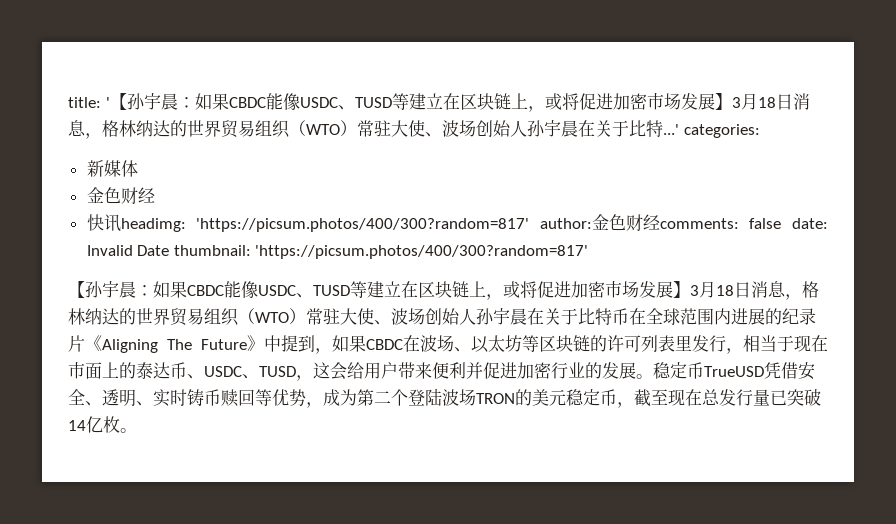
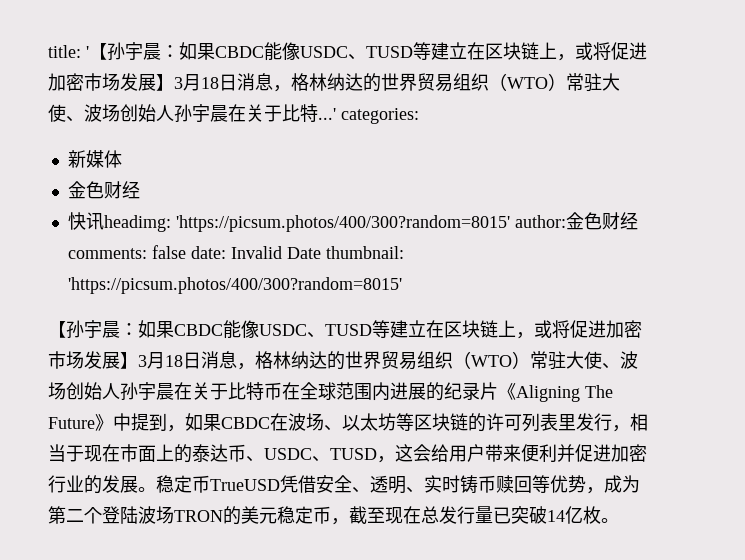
- 快讯headimg: 'https://picsum.photos/400/300?random=817' author:金色财经comments: false date: Invalid Date thumbnail: 'https://picsum.photos/400/300?random=817'
+ 快讯headimg: 'https://picsum.photos/400/300?random=8015' author:金色财经comments: false date: Invalid Date thumbnail: 'https://picsum.photos/400/300?random=8015'

